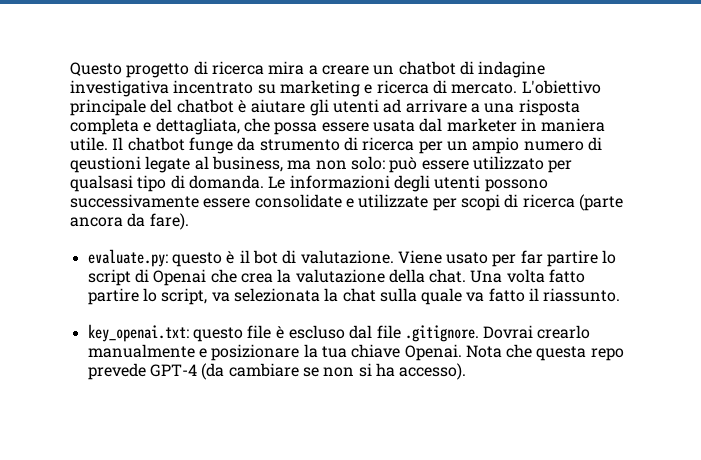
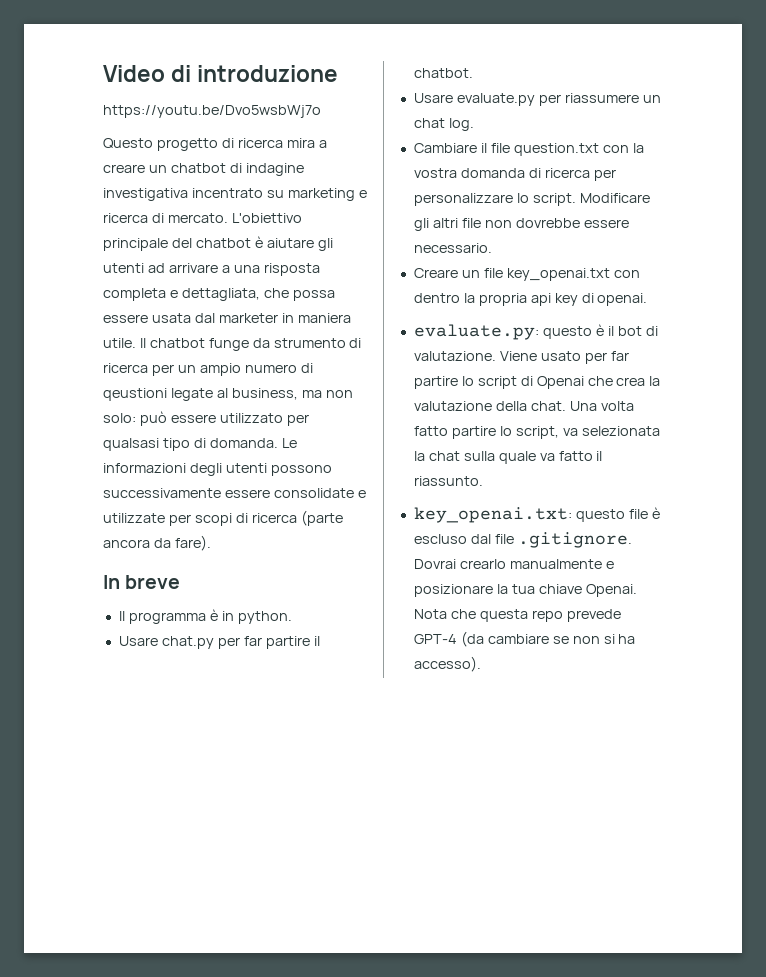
+ Video di introduzione
+ https://youtu.be/Dvo5wsbWj7o
+ In breve
+ Il programma è in python.
+ Usare chat.py per far partire il chatbot.
+ Usare evaluate.py per riassumere un chat log.
+ Cambiare il file question.txt con la vostra domanda di ricerca per personalizzare lo script. Modificare gli altri file non dovrebbe essere necessario.
+ Creare un file key_openai.txt con dentro la propria api key di openai.

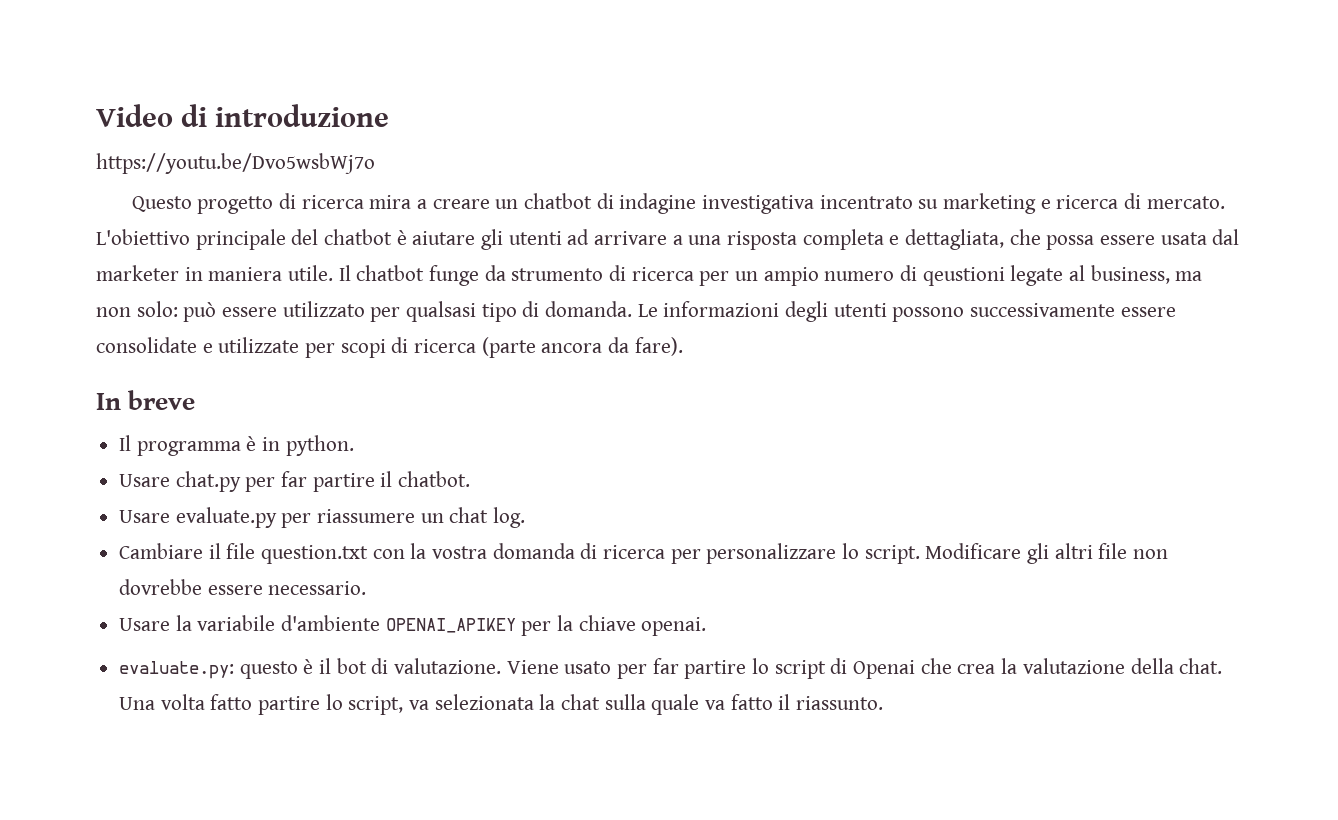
- Creare un file key_openai.txt con dentro la propria api key di openai.
+ Usare la variabile d'ambiente OPENAI_APIKEY per la chiave openai.
- key_openai.txt: questo file è escluso dal file .gitignore. Dovrai crearlo manualmente e posizionare la tua chiave Openai. Nota che questa repo prevede GPT-4 (da cambiare se non si ha accesso).

